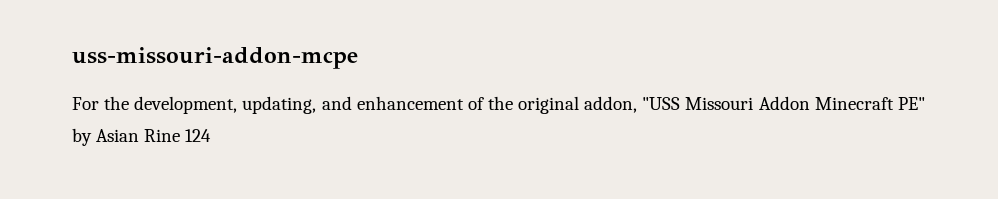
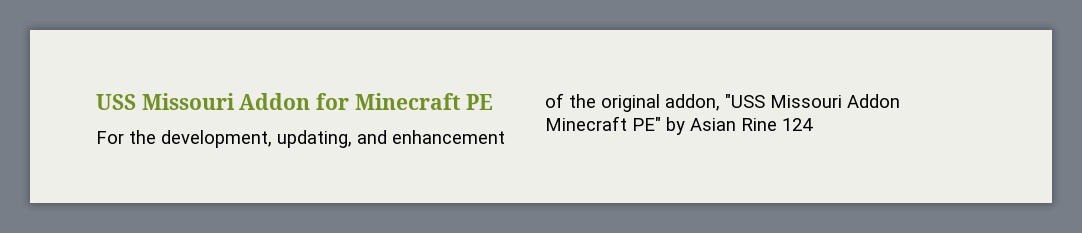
- uss-missouri-addon-mcpe
+ USS Missouri Addon for Minecraft PE

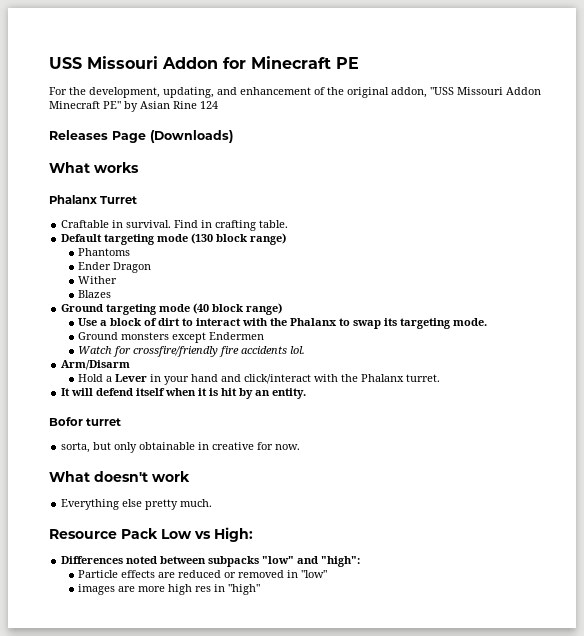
+ Releases Page (Downloads)
+ What works
+ Phalanx Turret
+ Craftable in survival. Find in crafting table.
+ Default targeting mode (130 block range)
+ Phantoms
+ Ender Dragon
+ Wither
+ Blazes
+ Ground targeting mode (40 block range)
+ Use a block of dirt to interact with the Phalanx to swap its targeting mode.
+ Ground monsters except Endermen
+ Watch for crossfire/friendly fire accidents lol.
+ Arm/Disarm
+ Hold a Lever in your hand and click/interact with the Phalanx turret.
+ It will defend itself when it is hit by an entity.
+ Bofor turret
+ sorta, but only obtainable in creative for now.
+ What doesn't work
+ Everything else pretty much.
+ Resource Pack Low vs High:
+ Differences noted between subpacks "low" and "high":
+ Particle effects are reduced or removed in "low"
+ images are more high res in "high"

